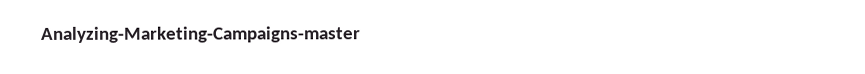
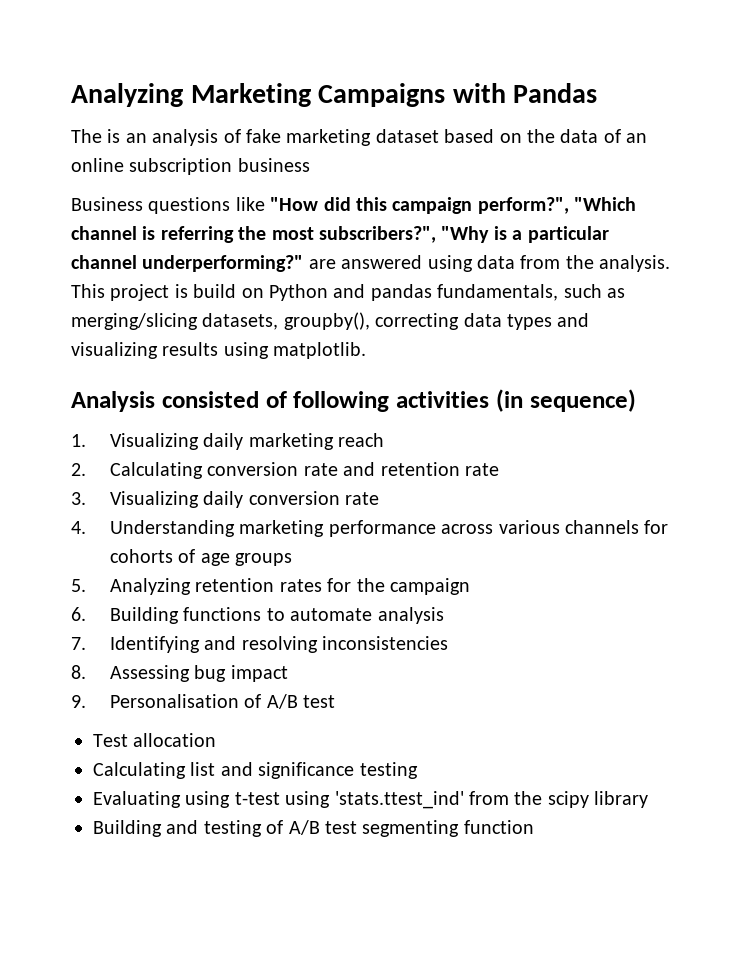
- Analyzing-Marketing-Campaigns-master
+ Analyzing Marketing Campaigns with Pandas
+ The is an analysis of fake marketing dataset based on the data of an online subscription business
+ Business questions like "How did this campaign perform?", "Which channel is referring the most subscribers?", "Why is a particular channel underperforming?" are answered using data from the analysis. This project is build on Python and pandas fundamentals, such as merging/slicing datasets, groupby(), correcting data types and visualizing results using matplotlib.
+ Analysis consisted of following activities (in sequence)
+ 1. Visualizing daily marketing reach
+ 2. Calculating conversion rate and retention rate
+ 3. Visualizing daily conversion rate
+ 4. Understanding marketing performance across various channels for cohorts of age groups
+ 5. Analyzing retention rates for the campaign
+ 6. Building functions to automate analysis
+ 7. Identifying and resolving inconsistencies
+ 8. Assessing bug impact
+ 9. Personalisation of A/B test
+ Test allocation
+ Calculating list and significance testing
+ Evaluating using t-test using 'stats.ttest_ind' from the scipy library
+ Building and testing of A/B test segmenting function

